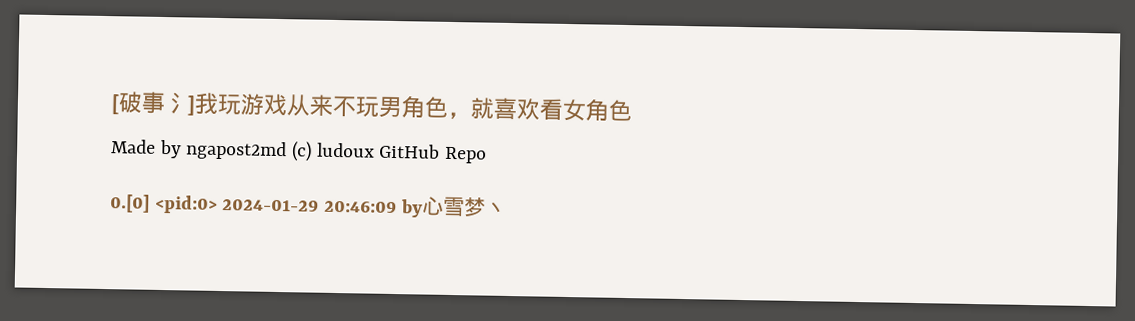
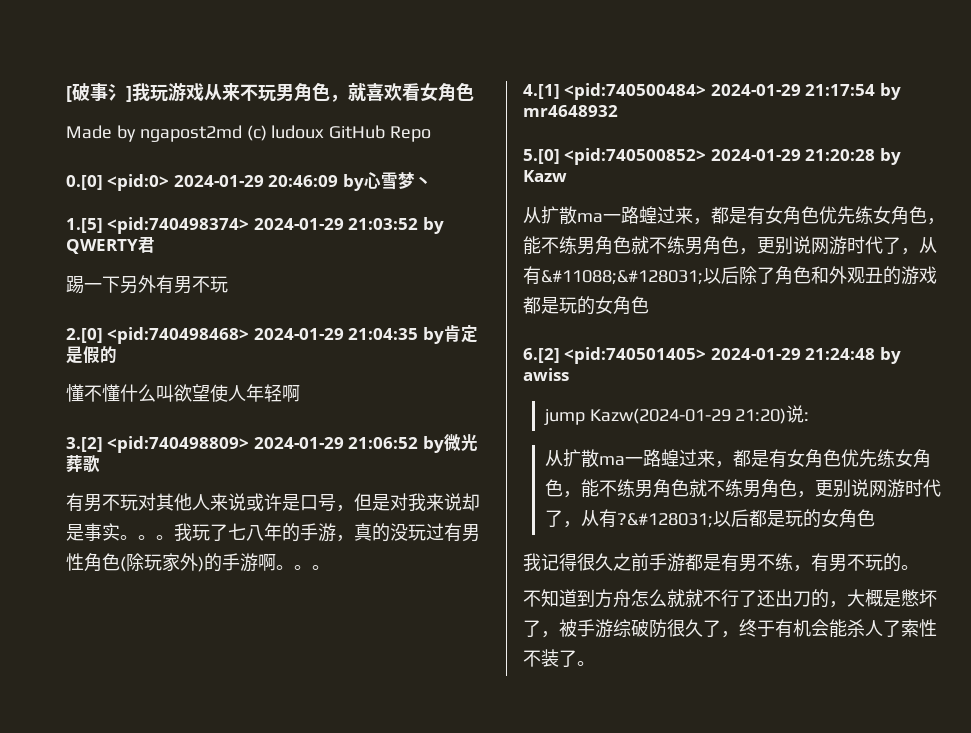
+ 1.[5] <pid:740498374> 2024-01-29 21:03:52 by QWERTY君
+ 踢一下另外有男不玩
+ 2.[0] <pid:740498468> 2024-01-29 21:04:35 by肯定是假的
+ 懂不懂什么叫欲望使人年轻啊
+ 3.[2] <pid:740498809> 2024-01-29 21:06:52 by微光葬歌
+ 有男不玩对其他人来说或许是口号，但是对我来说却是事实。。。我玩了七八年的手游，真的没玩过有男性角色(除玩家外)的手游啊。。。
+ 4.[1] <pid:740500484> 2024-01-29 21:17:54 by mr4648932
+ 5.[0] <pid:740500852> 2024-01-29 21:20:28 by Kazw
+ 从扩散ma一路蝗过来，都是有女角色优先练女角色，能不练男角色就不练男角色，更别说网游时代了，从有&#11088;&#128031;以后除了角色和外观丑的游戏都是玩的女角色
+ 6.[2] <pid:740501405> 2024-01-29 21:24:48 by awiss
+ jump Kazw(2024-01-29 21:20)说:
+ 从扩散ma一路蝗过来，都是有女角色优先练女角色，能不练男角色就不练男角色，更别说网游时代了，从有?&#128031;以后都是玩的女角色
+ 我记得很久之前手游都是有男不练，有男不玩的。
+ 不知道到方舟怎么就就不行了还出刀的，大概是憋坏了，被手游综破防很久了，终于有机会能杀人了索性不装了。

